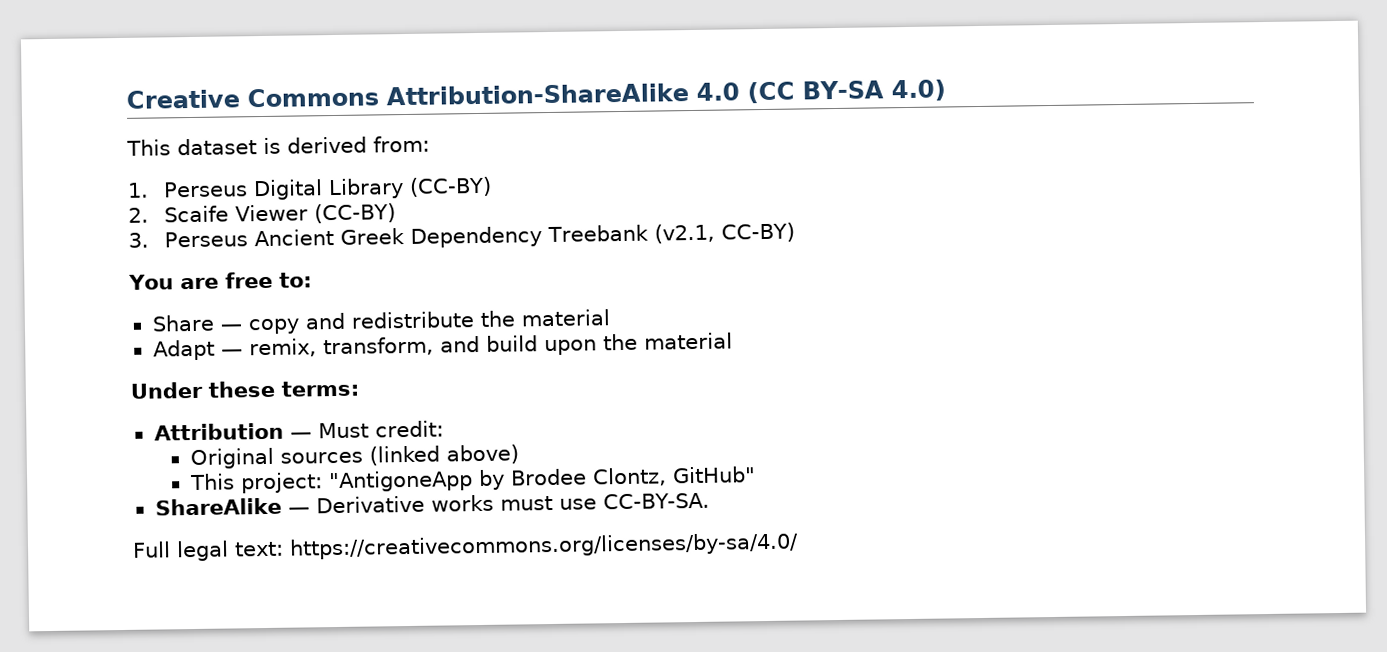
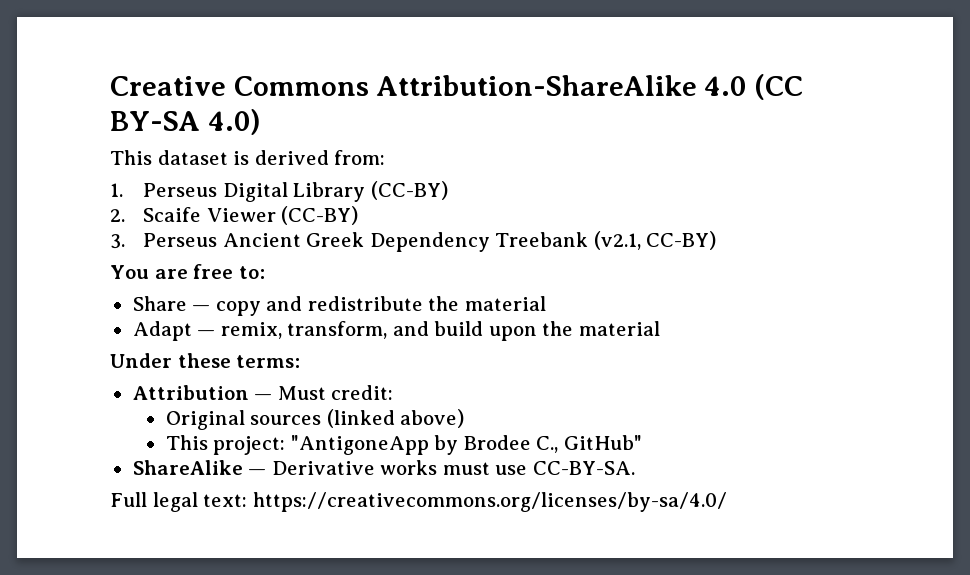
- This project: "AntigoneApp by Brodee Clontz, GitHub"
+ This project: "AntigoneApp by Brodee C., GitHub"

